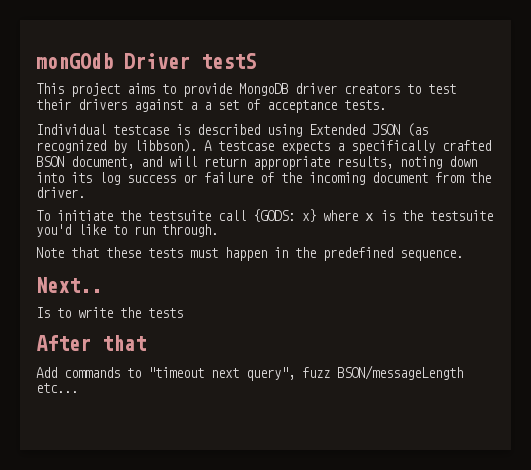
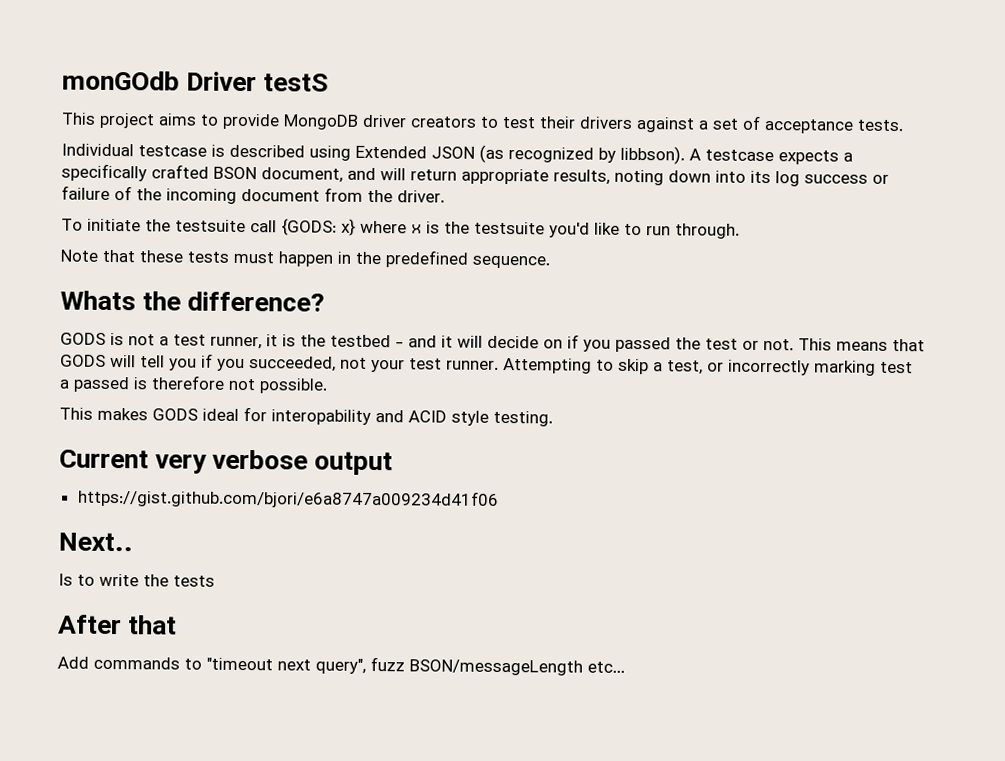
- This project aims to provide MongoDB driver creators to test their drivers against a a set of acceptance tests.
+ This project aims to provide MongoDB driver creators to test their drivers against a set of acceptance tests.
+ Whats the difference?
+ GODS is not a test runner, it is the testbed - and it will decide on if you passed the test or not. This means that GODS will tell you if you succeeded, not your test runner. Attempting to skip a test, or incorrectly marking test a passed is therefore not possible.
+ This makes GODS ideal for interopability and ACID style testing.
+ Current very verbose output
+ https://gist.github.com/bjori/e6a8747a009234d41f06

